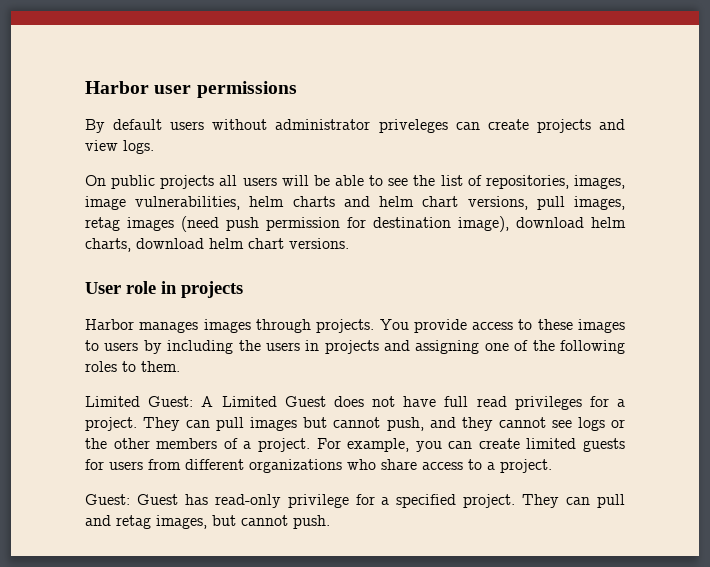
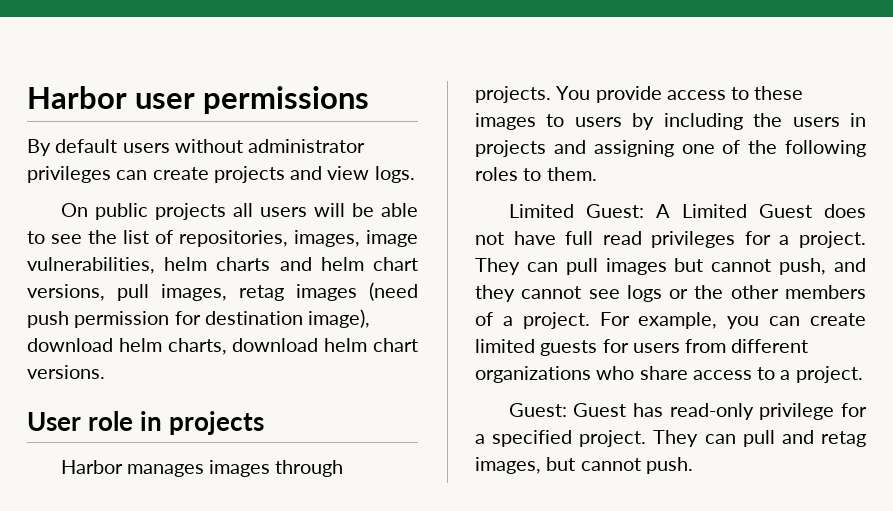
- By default users without administrator priveleges can create projects and view logs.
+ By default users without administrator privileges can create projects and view logs.

